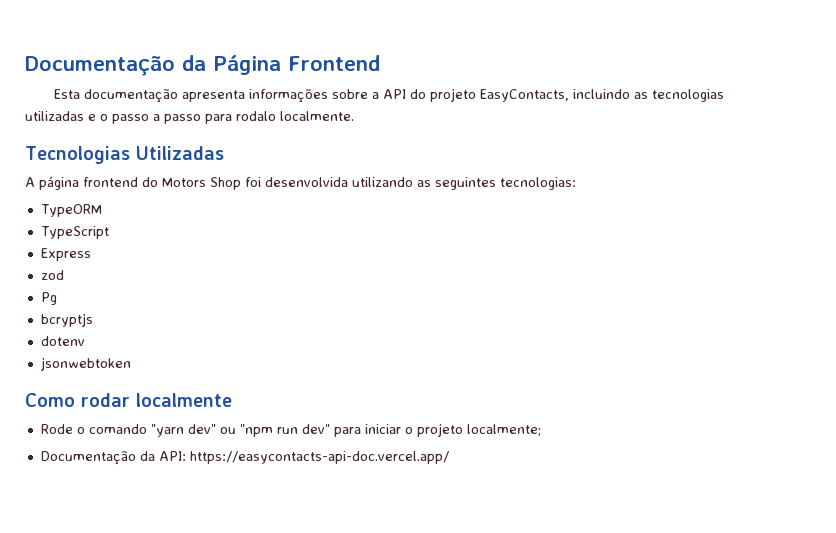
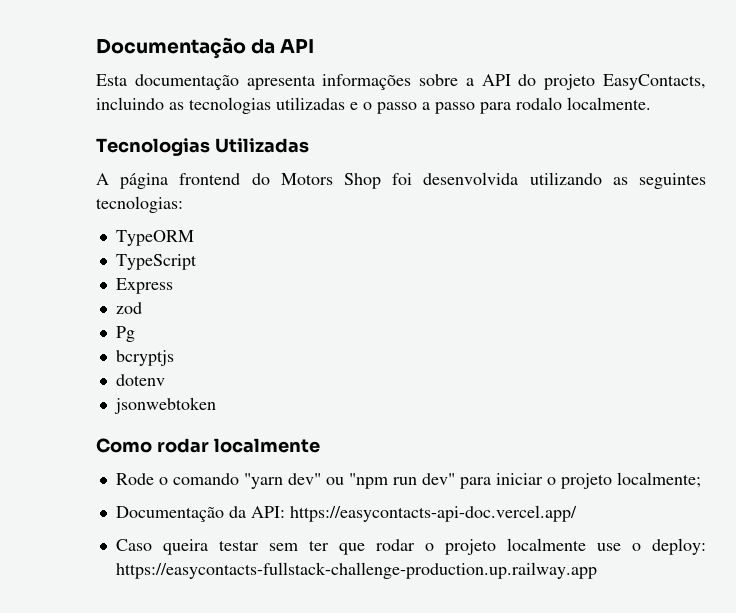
- Documentação da Página Frontend
+ Documentação da API
+ Caso queira testar sem ter que rodar o projeto localmente use o deploy: https://easycontacts-fullstack-challenge-production.up.railway.app

